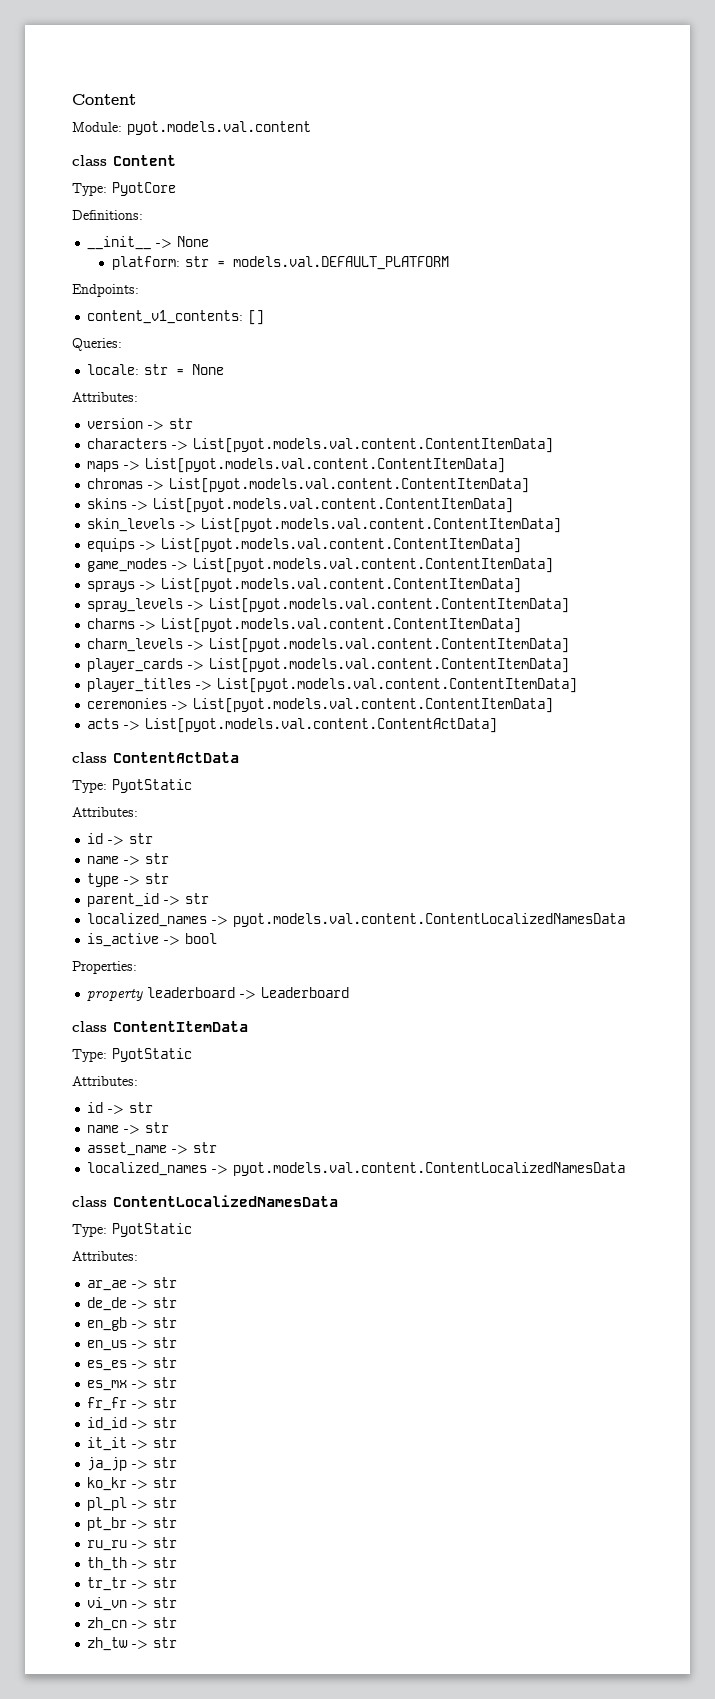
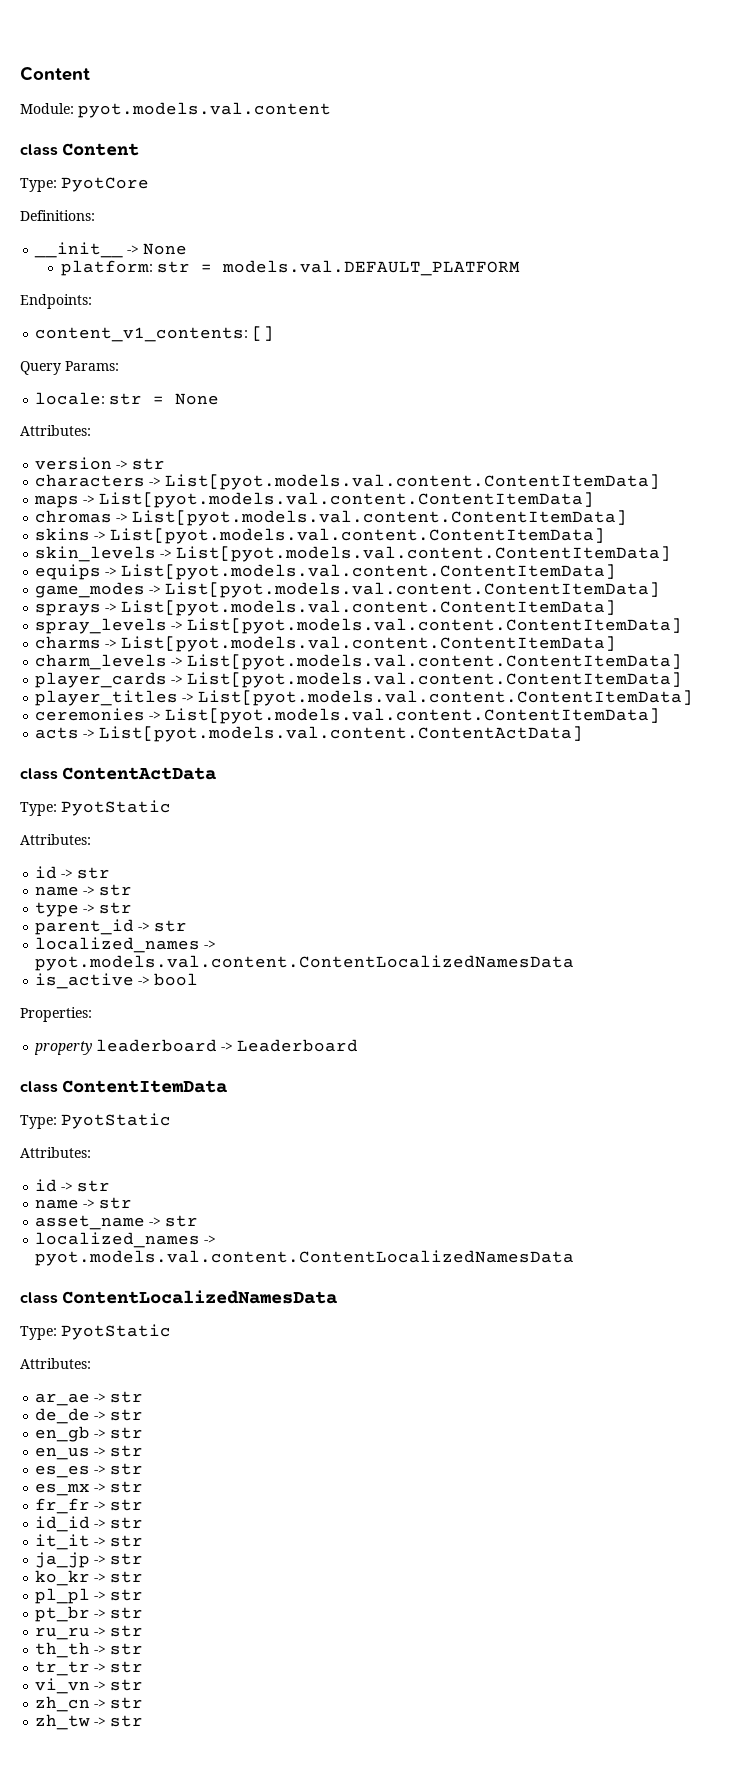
- Queries:
+ Query Params:

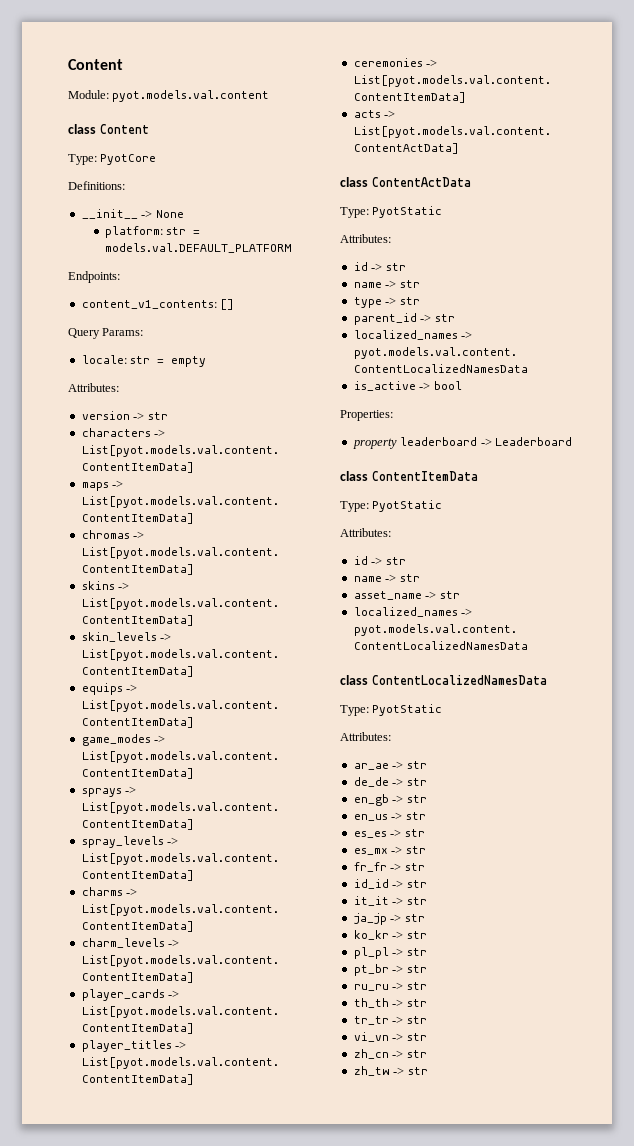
- locale: str = None
+ locale: str = empty

